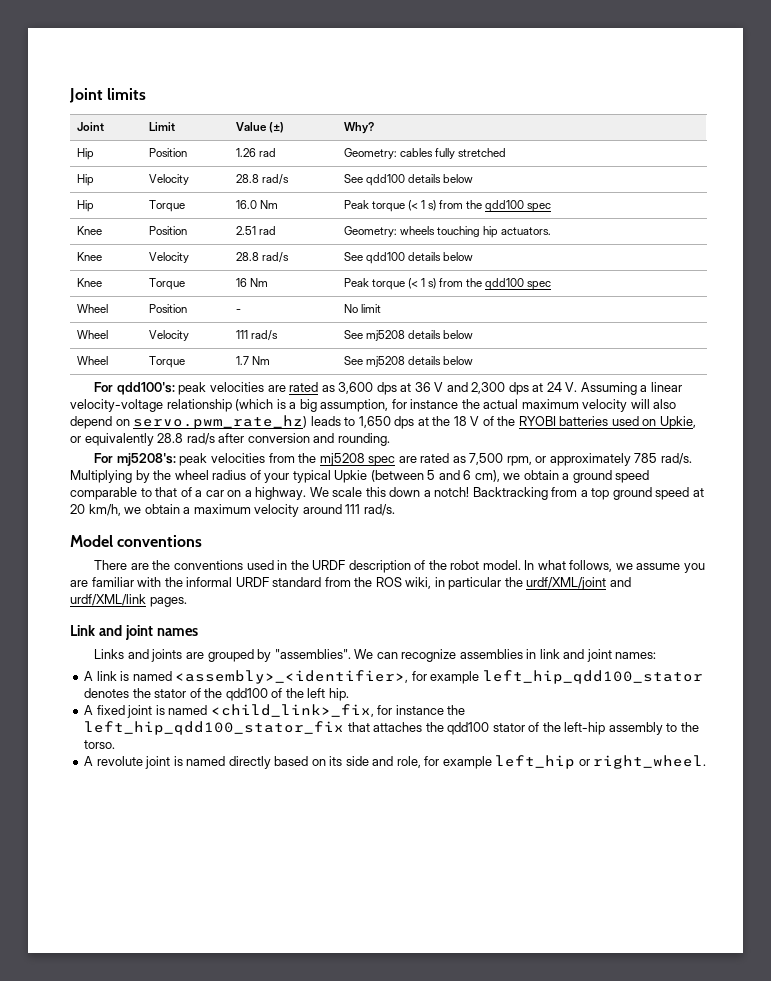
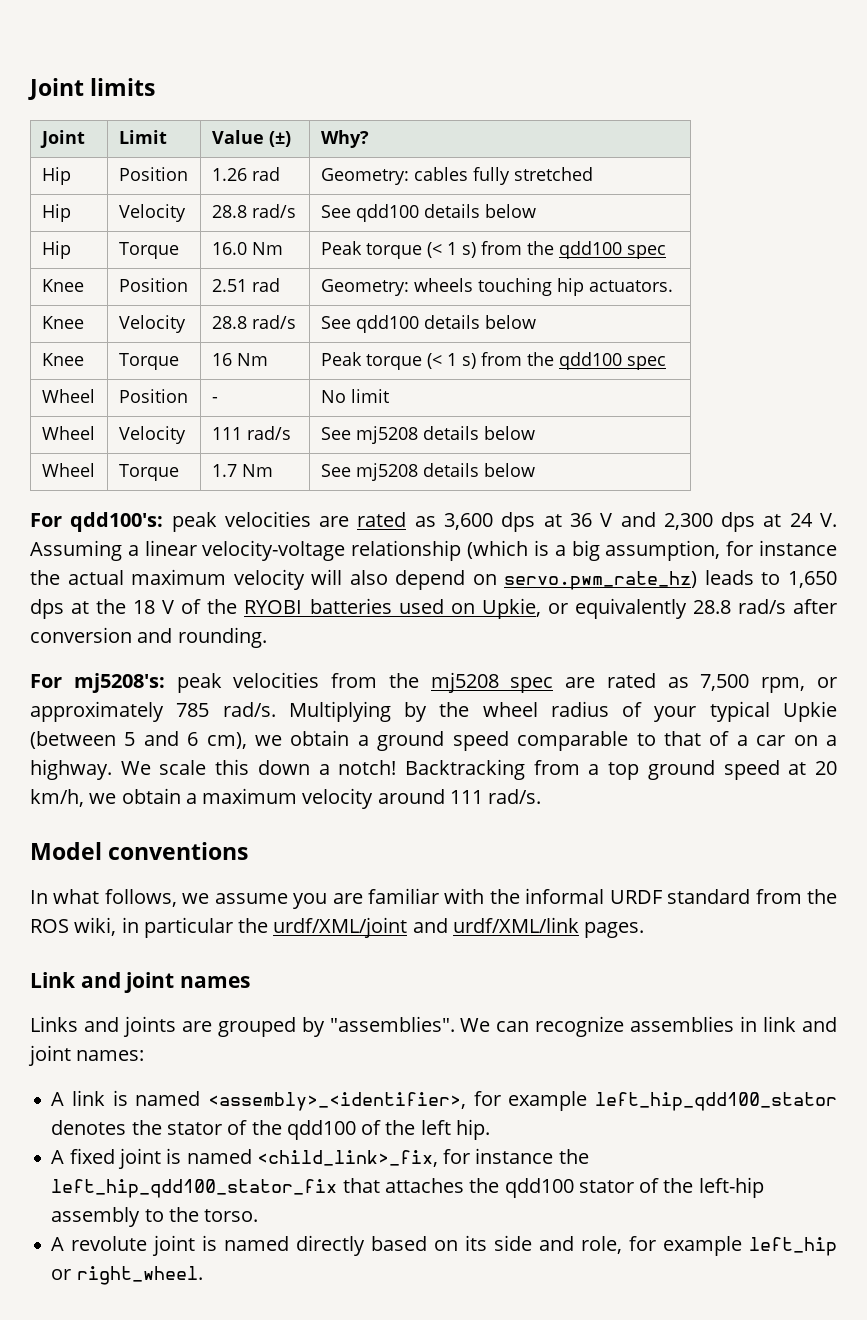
- There are the conventions used in the URDF description of the robot model.

